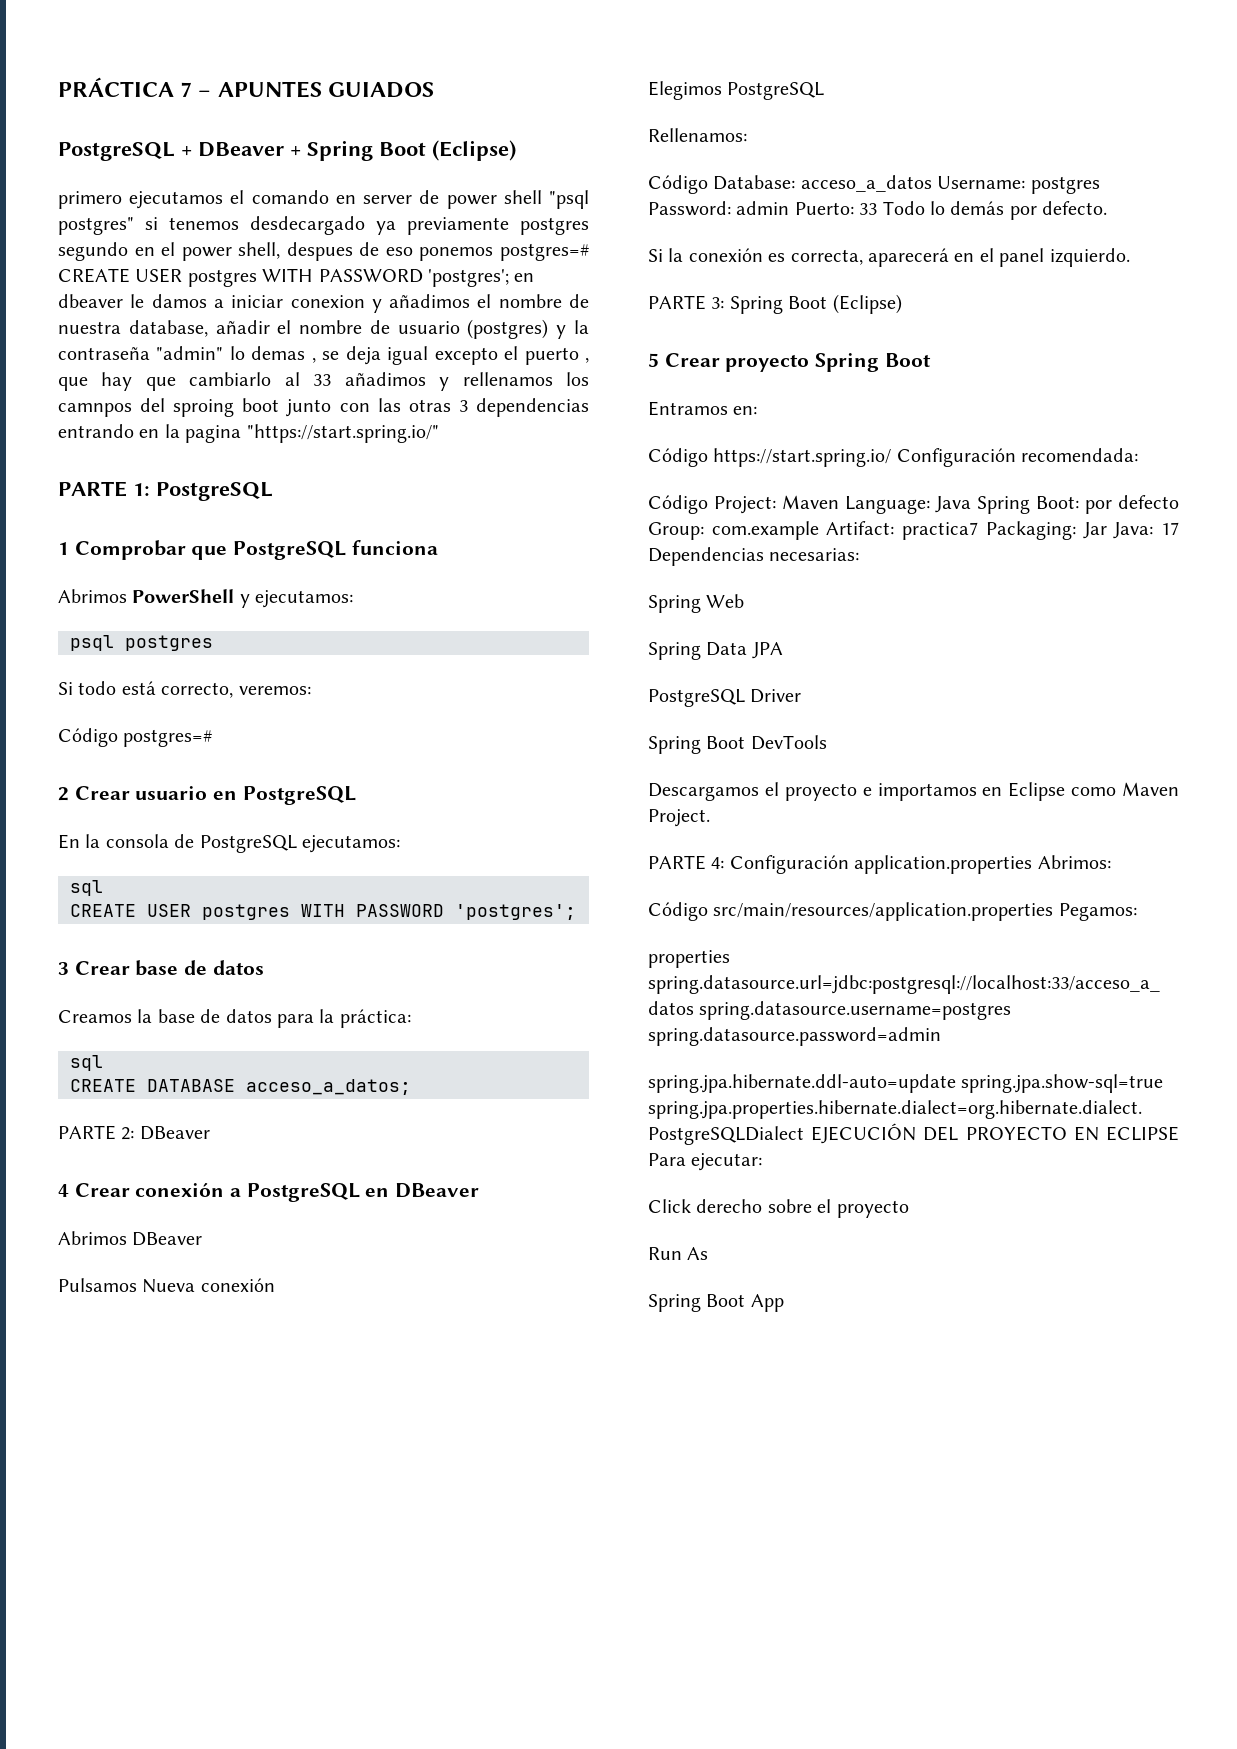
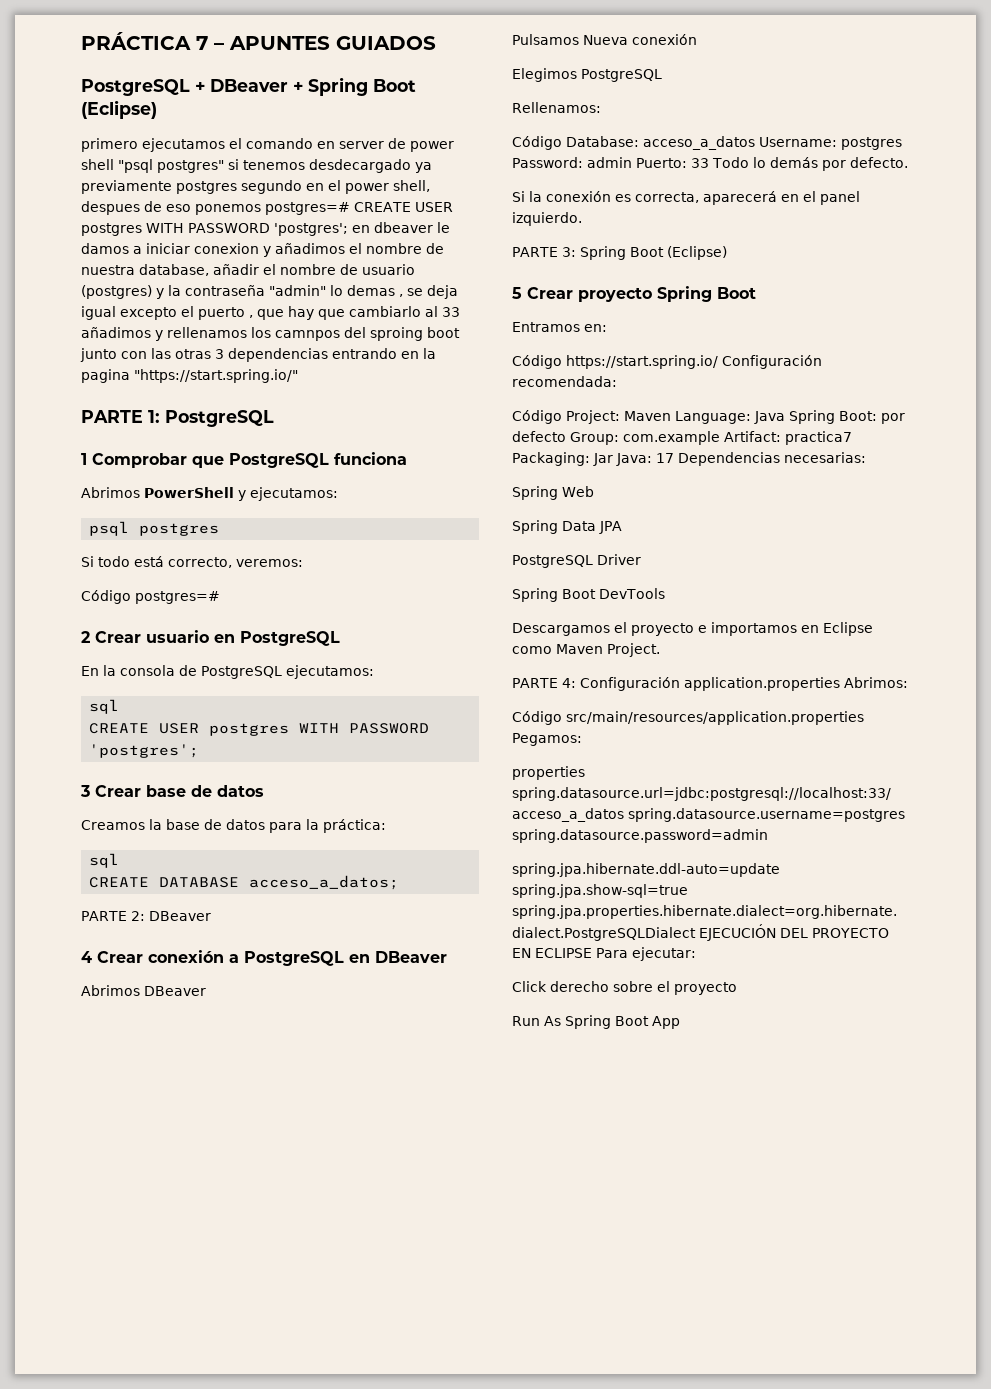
- Run As
- Spring Boot App
+ Run As Spring Boot App

